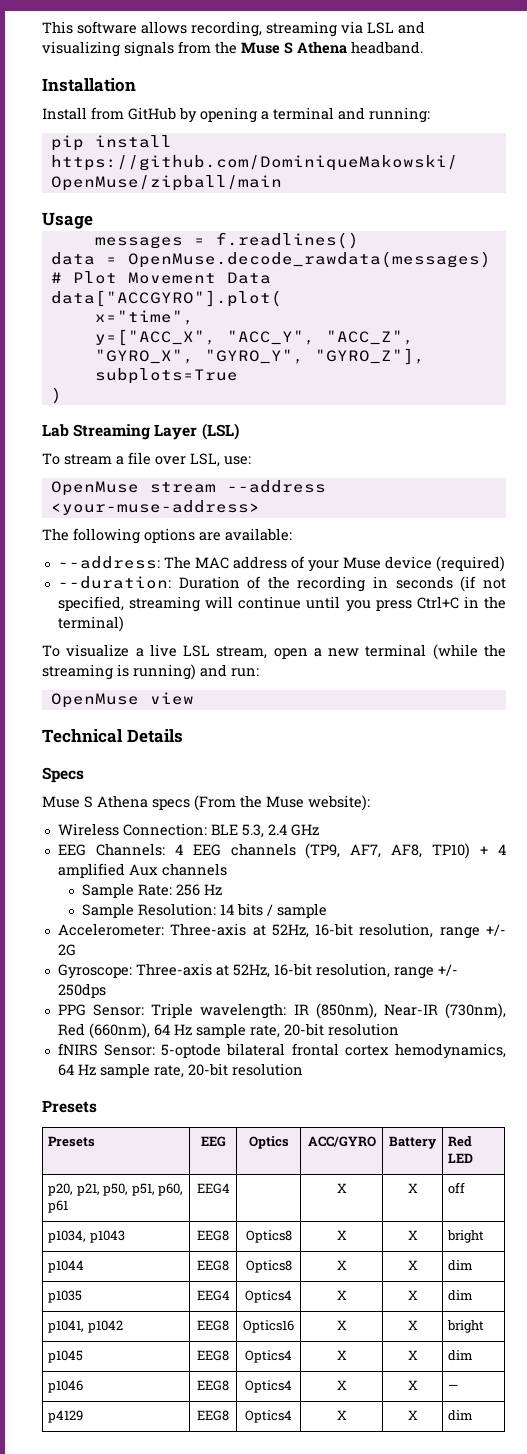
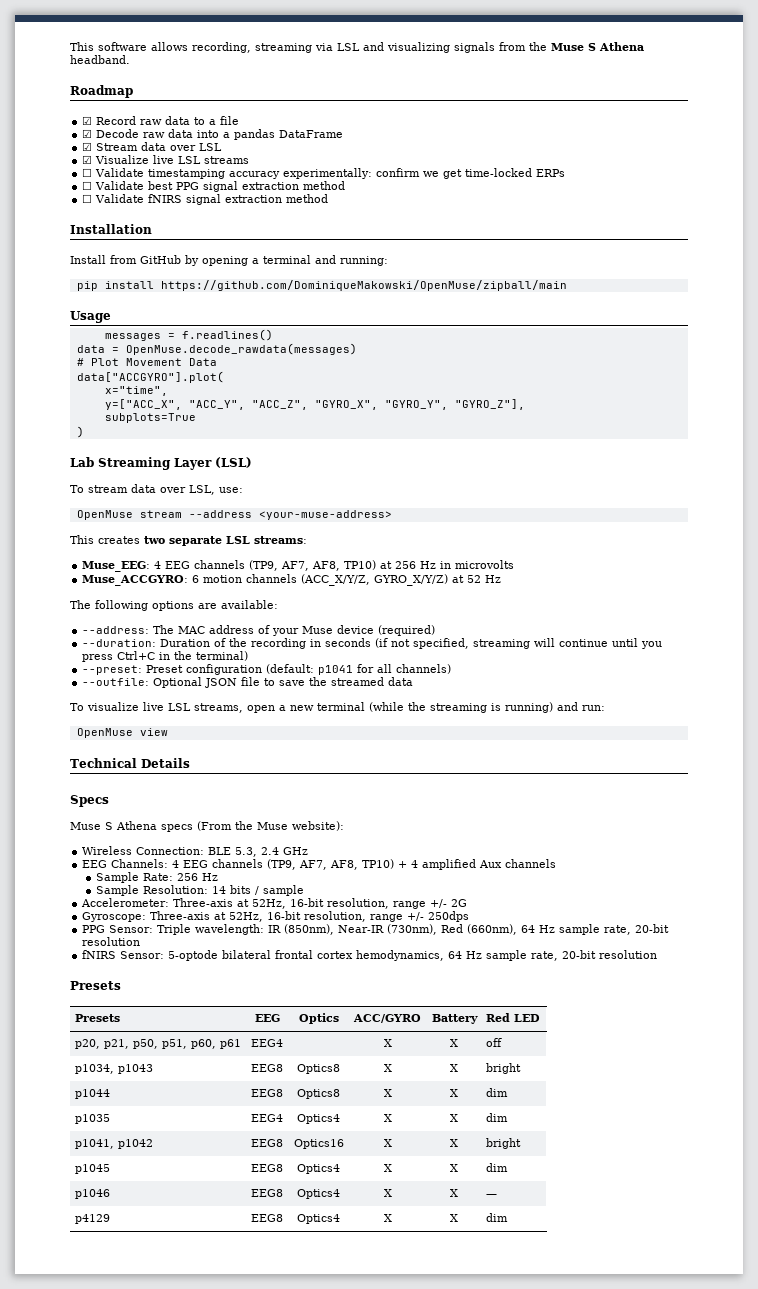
+ Roadmap
+ ☑ Record raw data to a file
+ ☑ Decode raw data into a pandas DataFrame
+ ☑ Stream data over LSL
+ ☑ Visualize live LSL streams
+ ☐ Validate timestamping accuracy experimentally: confirm we get time-locked ERPs
+ ☐ Validate best PPG signal extraction method
+ ☐ Validate fNIRS signal extraction method
- To stream a file over LSL, use:
+ To stream data over LSL, use:
+ This creates two separate LSL streams:
+ Muse_EEG: 4 EEG channels (TP9, AF7, AF8, TP10) at 256 Hz in microvolts
+ Muse_ACCGYRO: 6 motion channels (ACC_X/Y/Z, GYRO_X/Y/Z) at 52 Hz
+ --preset: Preset configuration (default: p1041 for all channels)
+ --outfile: Optional JSON file to save the streamed data
- To visualize a live LSL stream, open a new terminal (while the streaming is running) and run:
+ To visualize live LSL streams, open a new terminal (while the streaming is running) and run:

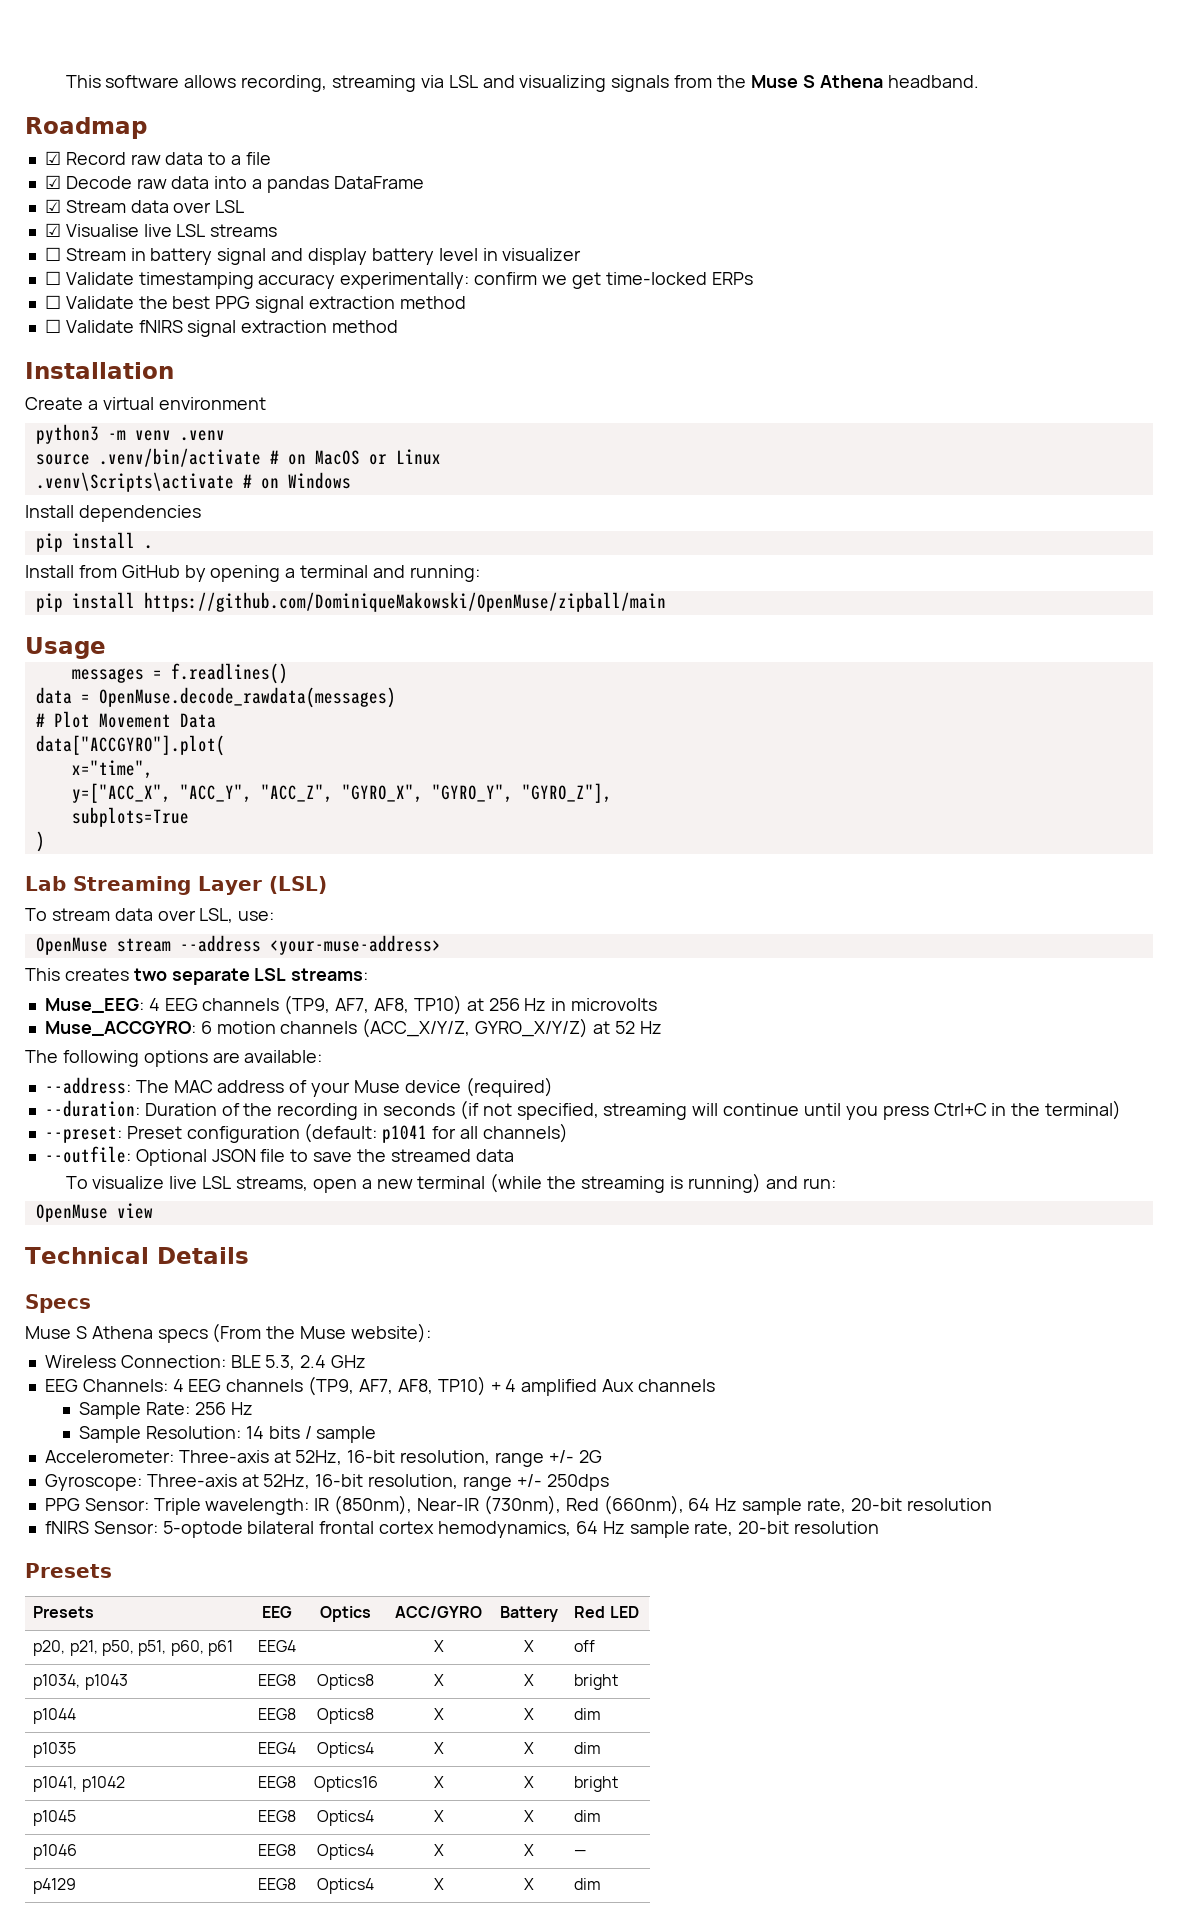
- ☑ Visualize live LSL streams
+ ☑ Visualise live LSL streams
+ ☐ Stream in battery signal and display battery level in visualizer
- ☐ Validate best PPG signal extraction method
+ ☐ Validate the best PPG signal extraction method
+ Create a virtual environment
+ python3 -m venv .venv
+ source .venv/bin/activate # on MacOS or Linux
+ .venv\Scripts\activate # on Windows
+ Install dependencies
+ pip install .

